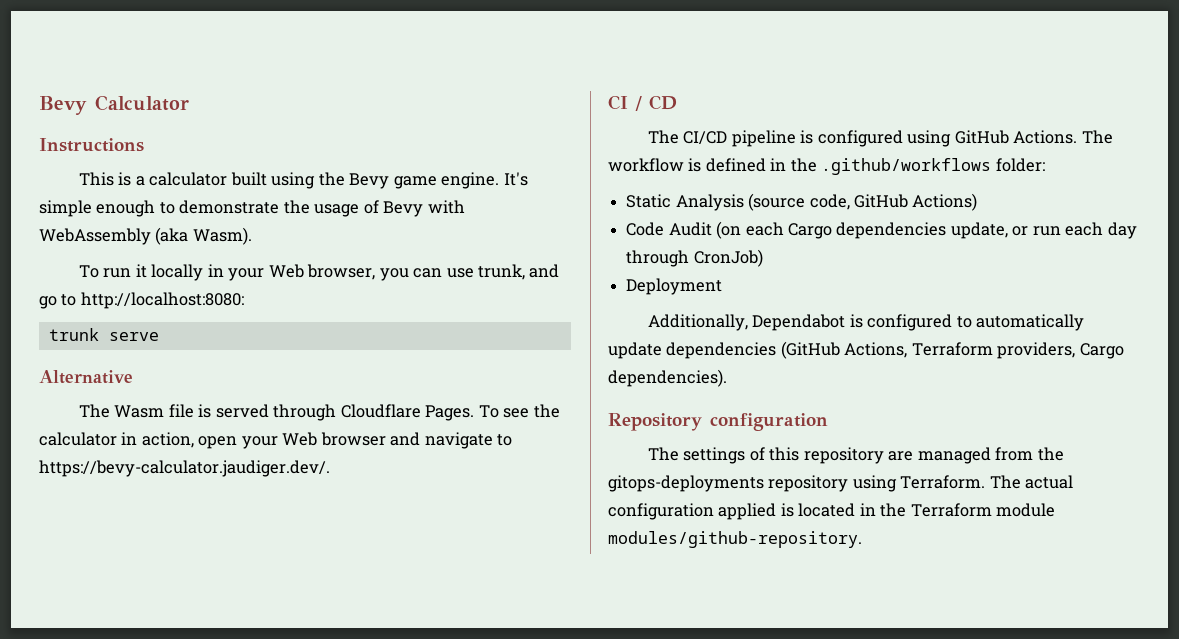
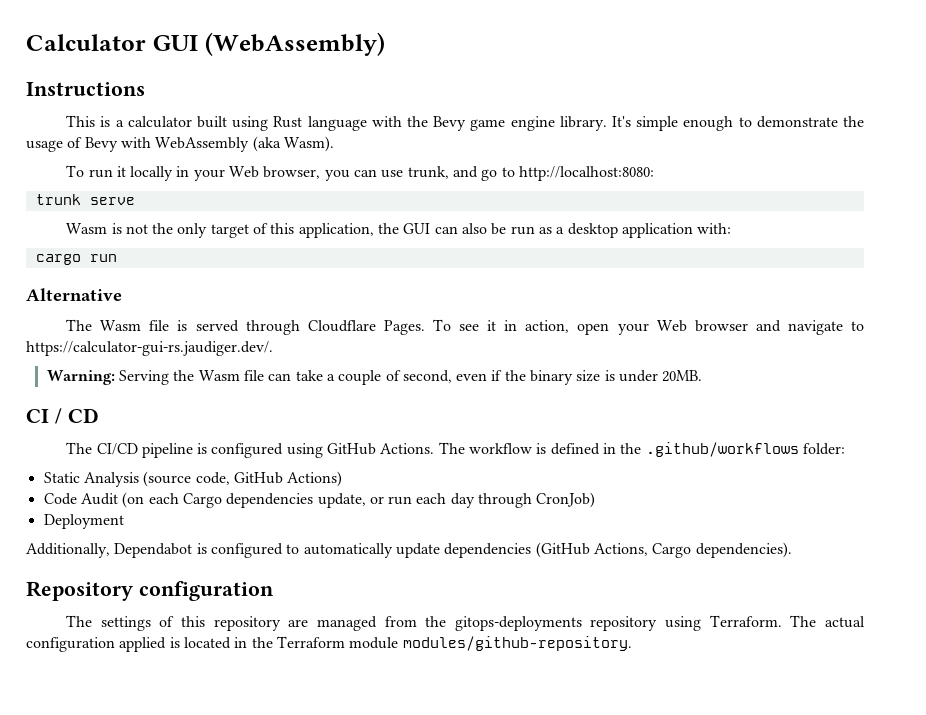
- Bevy Calculator
+ Calculator GUI (WebAssembly)
- This is a calculator built using the Bevy game engine.
+ This is a calculator built using Rust language with the Bevy game engine library.
+ Wasm is not the only target of this application, the GUI can also be run as a desktop application with:
+ cargo run
- To see the calculator in action, open your Web browser and navigate to https://bevy-calculator.jaudiger.dev/.
+ To see it in action, open your Web browser and navigate to https://calculator-gui-rs.jaudiger.dev/.
+ Warning: Serving the Wasm file can take a couple of second, even if the binary size is under 20MB.
- Additionally, Dependabot is configured to automatically update dependencies (GitHub Actions, Terraform providers, Cargo dependencies).
+ Additionally, Dependabot is configured to automatically update dependencies (GitHub Actions, Cargo dependencies).

